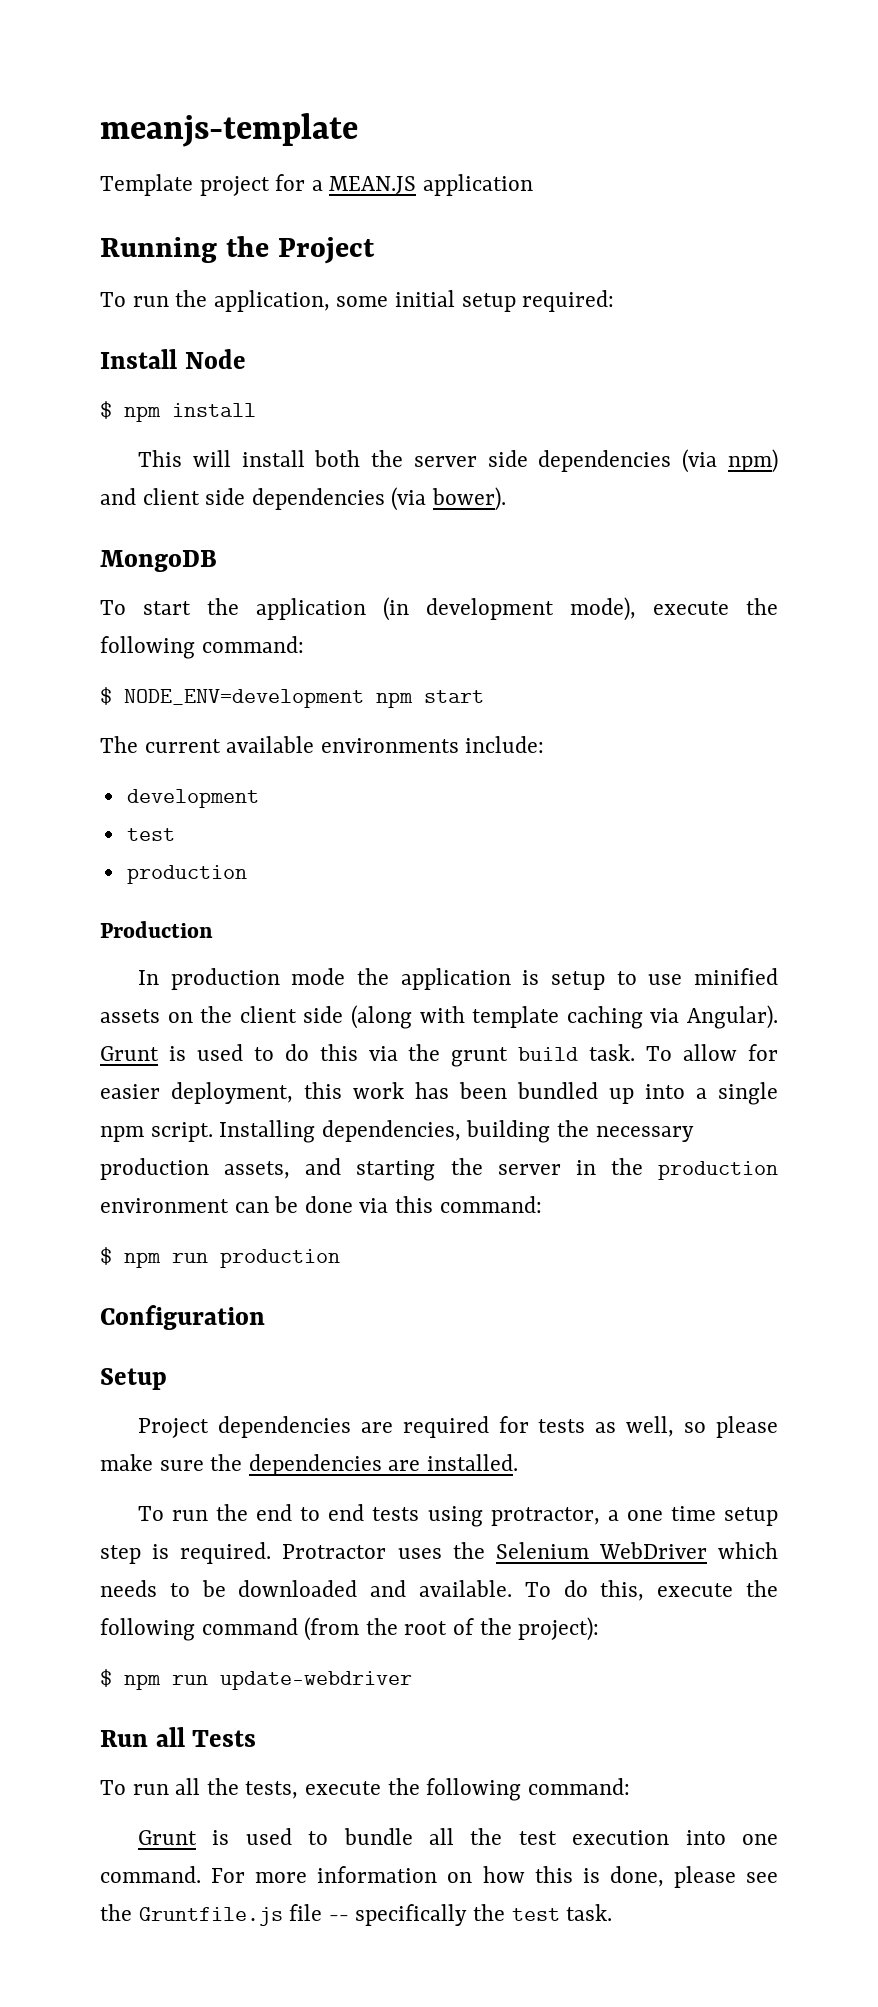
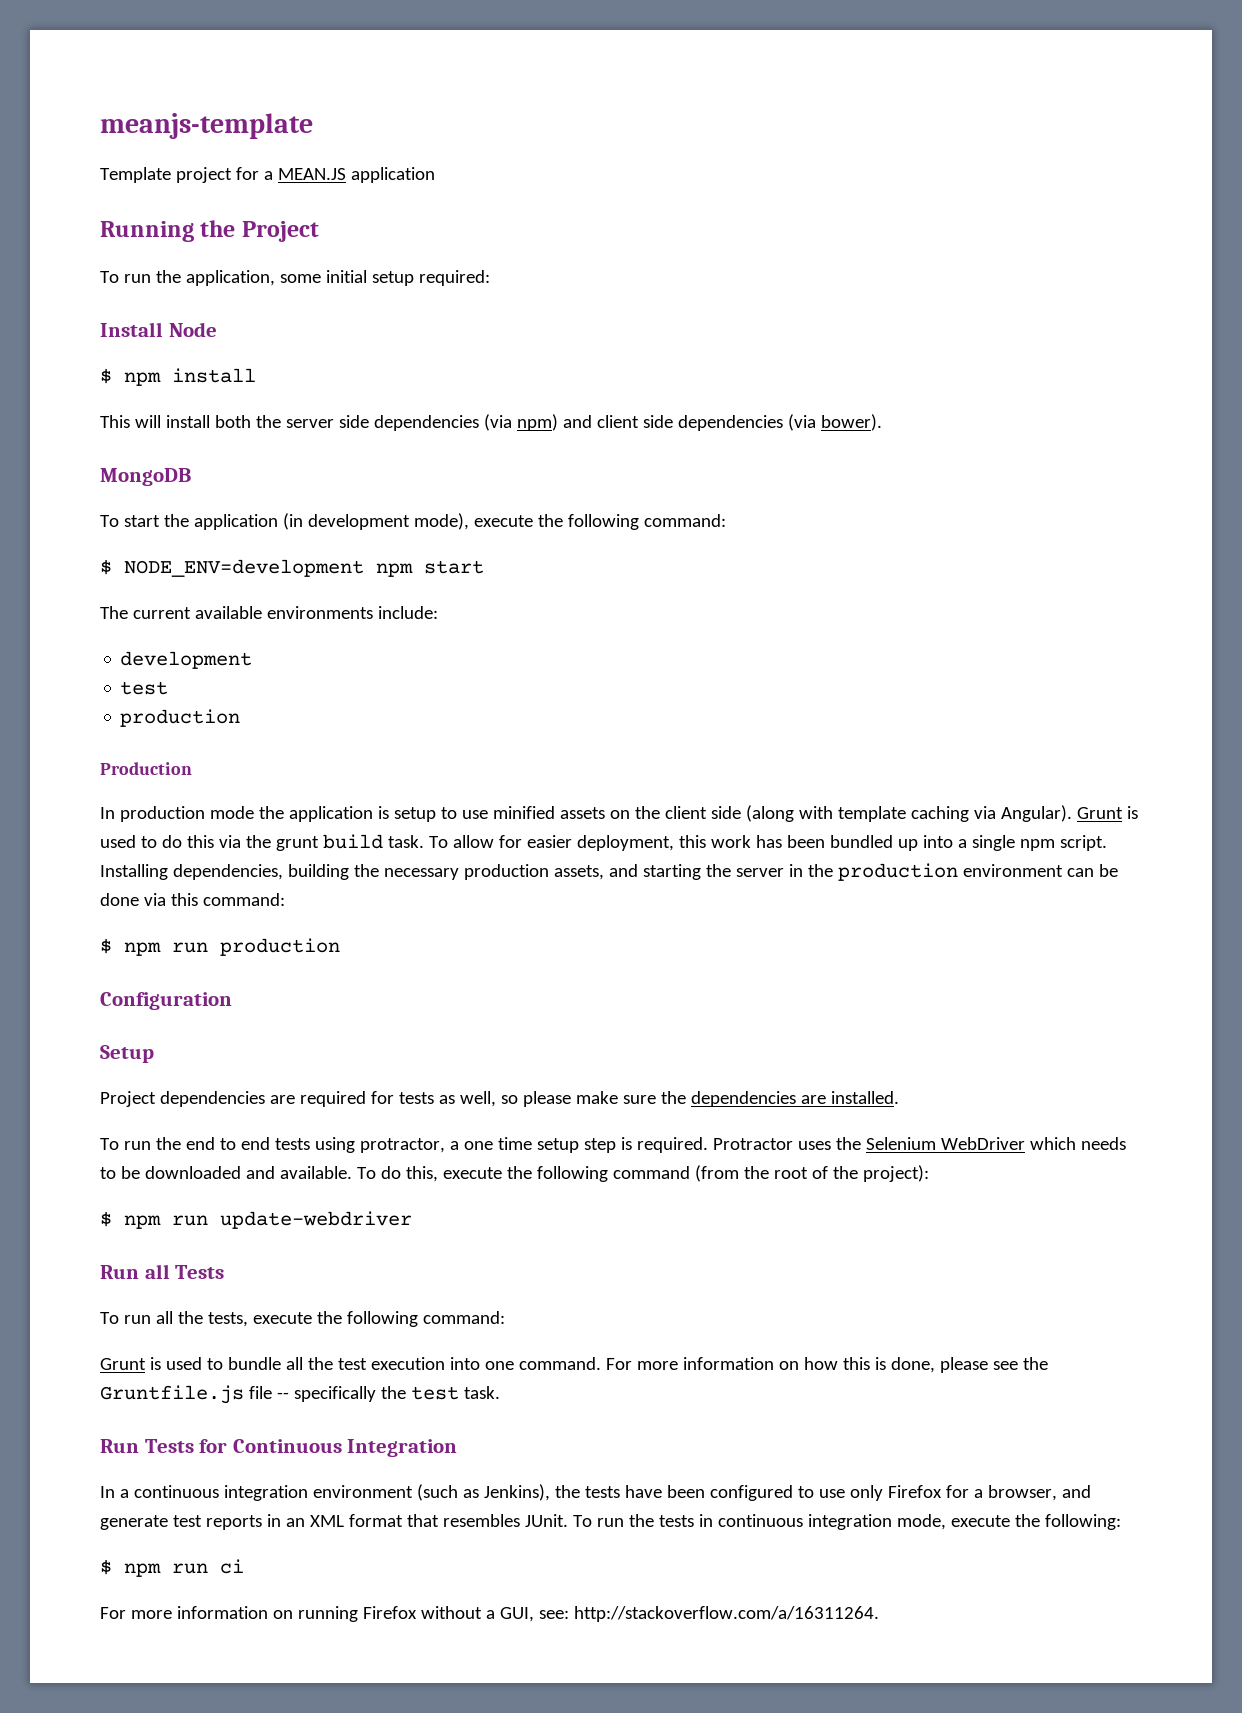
+ Run Tests for Continuous Integration
+ In a continuous integration environment (such as Jenkins), the tests have been configured to use only Firefox for a browser, and generate test reports in an XML format that resembles JUnit. To run the tests in continuous integration mode, execute the following:
+ $ npm run ci
+ For more information on running Firefox without a GUI, see: http://stackoverflow.com/a/16311264.

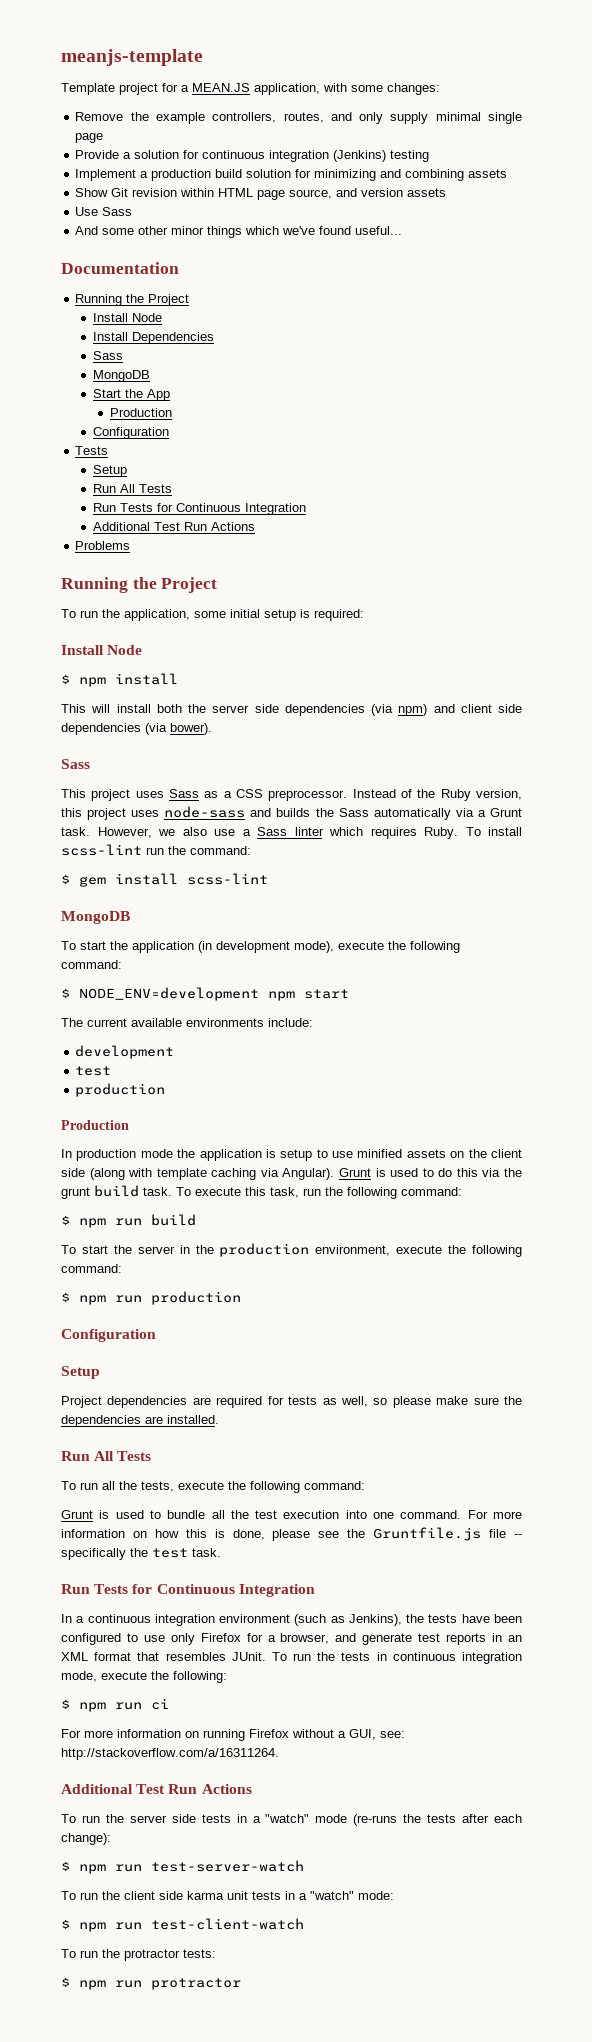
- Template project for a MEAN.JS application
+ Template project for a MEAN.JS application, with some changes:
+ Remove the example controllers, routes, and only supply minimal single page
+ Provide a solution for continuous integration (Jenkins) testing
+ Implement a production build solution for minimizing and combining assets
+ Show Git revision within HTML page source, and version assets
+ Use Sass
+ And some other minor things which we've found useful...
+ Documentation
+ Running the Project
+ Install Node
+ Install Dependencies
+ Sass
+ MongoDB
+ Start the App
+ Production
+ Configuration
+ Tests
+ Setup
+ Run All Tests
+ Run Tests for Continuous Integration
+ Additional Test Run Actions
+ Problems
- To run the application, some initial setup required:
+ To run the application, some initial setup is required:
  This will install both the server side dependencies (via npm) and client side dependencies (via bower).
+ Sass
+ This project uses Sass as a CSS preprocessor. Instead of the Ruby version, this project uses node-sass and builds the Sass automatically via a Grunt task. However, we also use a Sass linter which requires Ruby. To install scss-lint run the command:
+ $ gem install scss-lint
- To allow for easier deployment, this work has been bundled up into a single npm script. Installing dependencies, building the necessary production assets, and starting the server in the production environment can be done via this command:
+ To execute this task, run the following command:
+ $ npm run build
+ To start the server in the production environment, execute the following command:
  Project dependencies are required for tests as well, so please make sure the dependencies are installed.
- To run the end to end tests using protractor, a one time setup step is required. Protractor uses the Selenium WebDriver which needs to be downloaded and available. To do this, execute the following command (from the root of the project):
- $ npm run update-webdriver
- Run all Tests
+ Run All Tests
  For more information on running Firefox without a GUI, see: http://stackoverflow.com/a/16311264.
+ Additional Test Run Actions
+ To run the server side tests in a "watch" mode (re-runs the tests after each change):
+ $ npm run test-server-watch
+ To run the client side karma unit tests in a "watch" mode:
+ $ npm run test-client-watch
+ To run the protractor tests:
+ $ npm run protractor

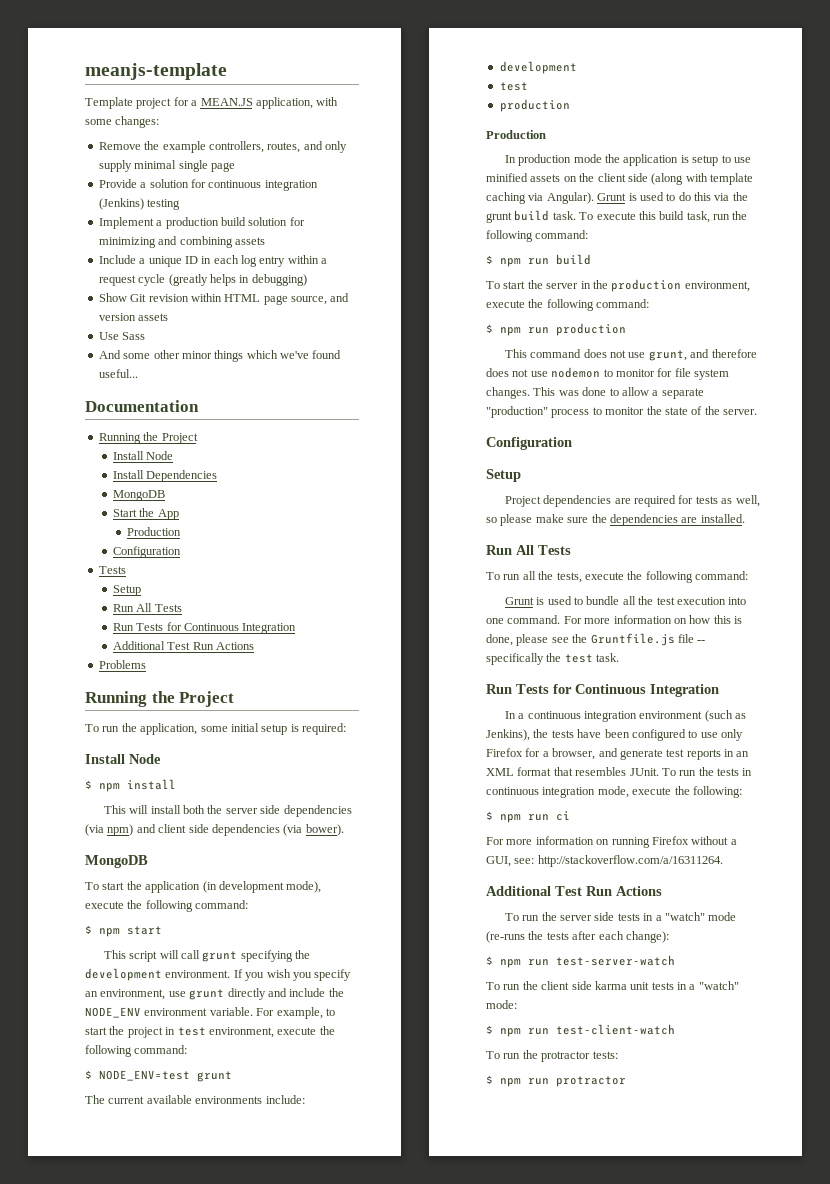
+ Include a unique ID in each log entry within a request cycle (greatly helps in debugging)
  Install Dependencies
- Sass
  This will install both the server side dependencies (via npm) and client side dependencies (via bower).
- Sass
- This project uses Sass as a CSS preprocessor. Instead of the Ruby version, this project uses node-sass and builds the Sass automatically via a Grunt task. However, we also use a Sass linter which requires Ruby. To install scss-lint run the command:
- $ gem install scss-lint
- $ NODE_ENV=development npm start
+ $ npm start
+ This script will call grunt specifying the development environment. If you wish you specify an environment, use grunt directly and include the NODE_ENV environment variable. For example, to start the project in test environment, execute the following command:
+ $ NODE_ENV=test grunt
- To execute this task, run the following command:
+ To execute this build task, run the following command:
+ This command does not use grunt, and therefore does not use nodemon to monitor for file system changes. This was done to allow a separate "production" process to monitor the state of the server.

